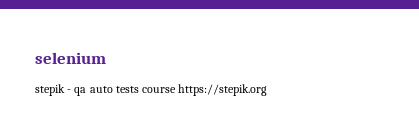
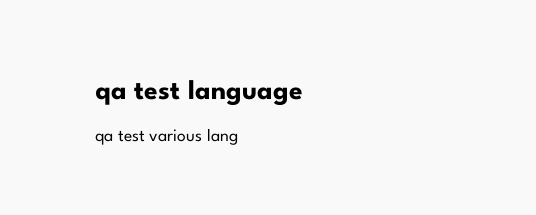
- selenium
- stepik - qa auto tests course https://stepik.org
+ qa test language
+ qa test various lang

